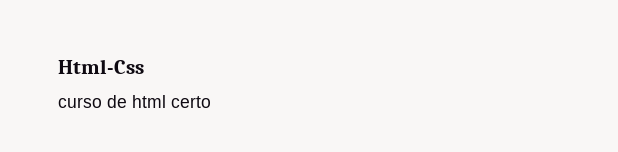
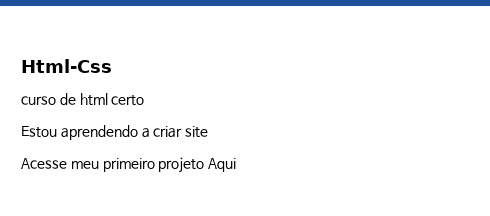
+ Estou aprendendo a criar site
+ Acesse meu primeiro projeto Aqui

